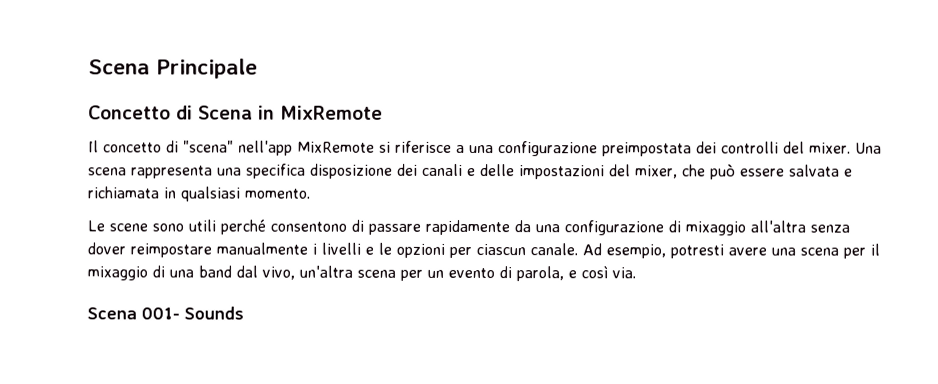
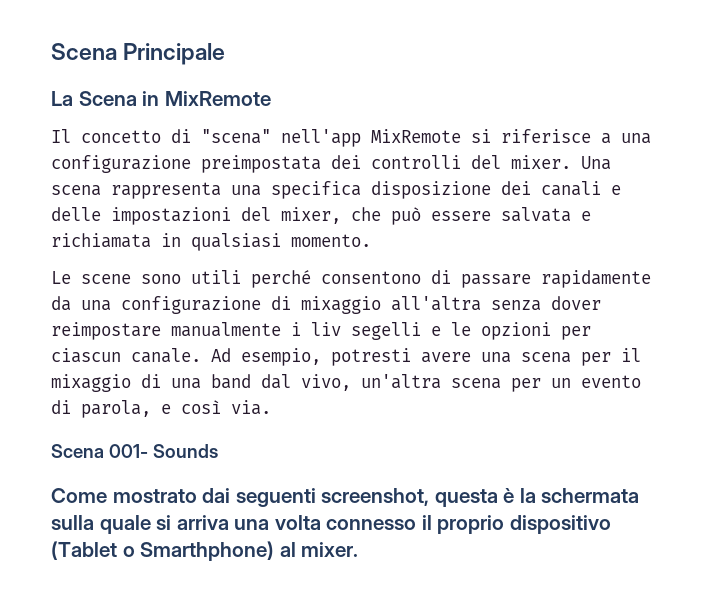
- Concetto di Scena in MixRemote
+ La Scena in MixRemote
- Le scene sono utili perché consentono di passare rapidamente da una configurazione di mixaggio all'altra senza dover reimpostare manualmente i livelli e le opzioni per ciascun canale.
+ Le scene sono utili perché consentono di passare rapidamente da una configurazione di mixaggio all'altra senza dover reimpostare manualmente i liv segelli e le opzioni per ciascun canale.
+ Come mostrato dai seguenti screenshot, questa è la schermata sulla quale si arriva una volta connesso il proprio dispositivo (Tablet o Smarthphone) al mixer.

